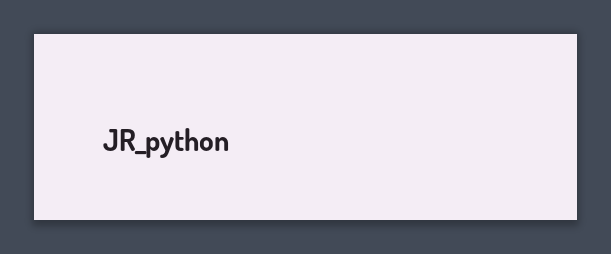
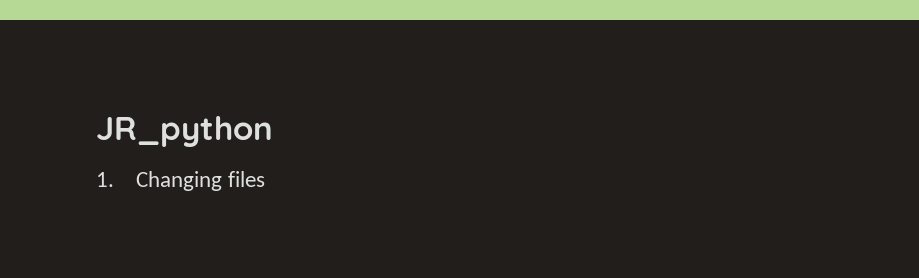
+ 1. Changing files

